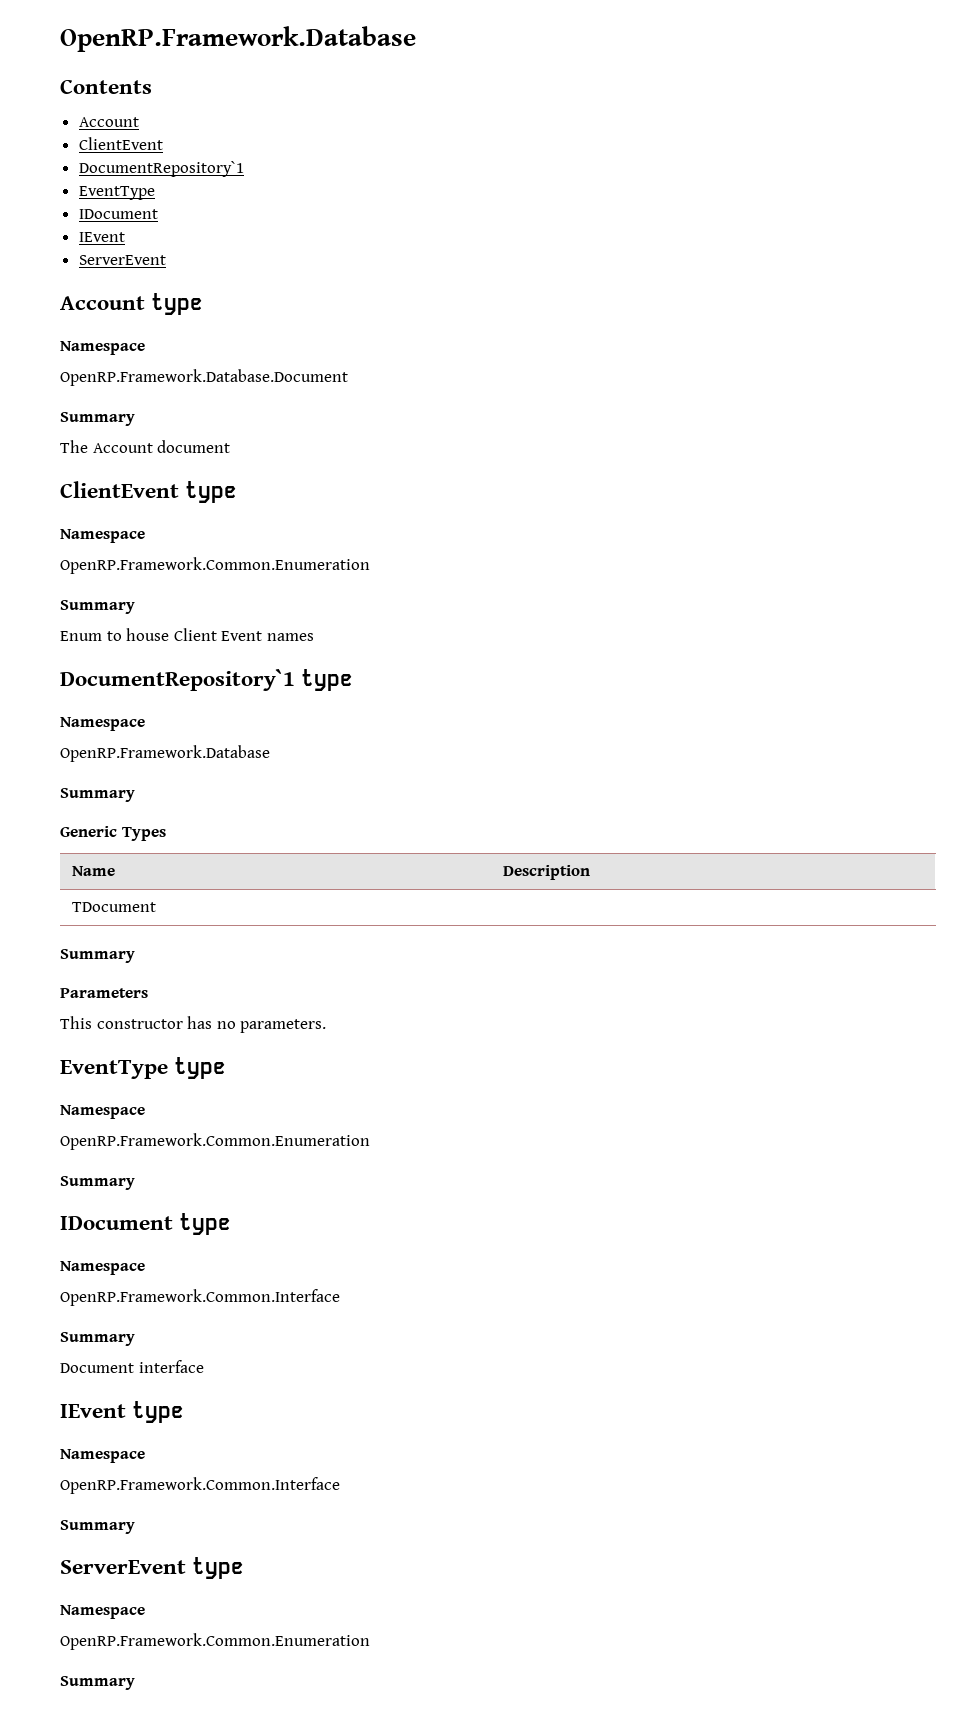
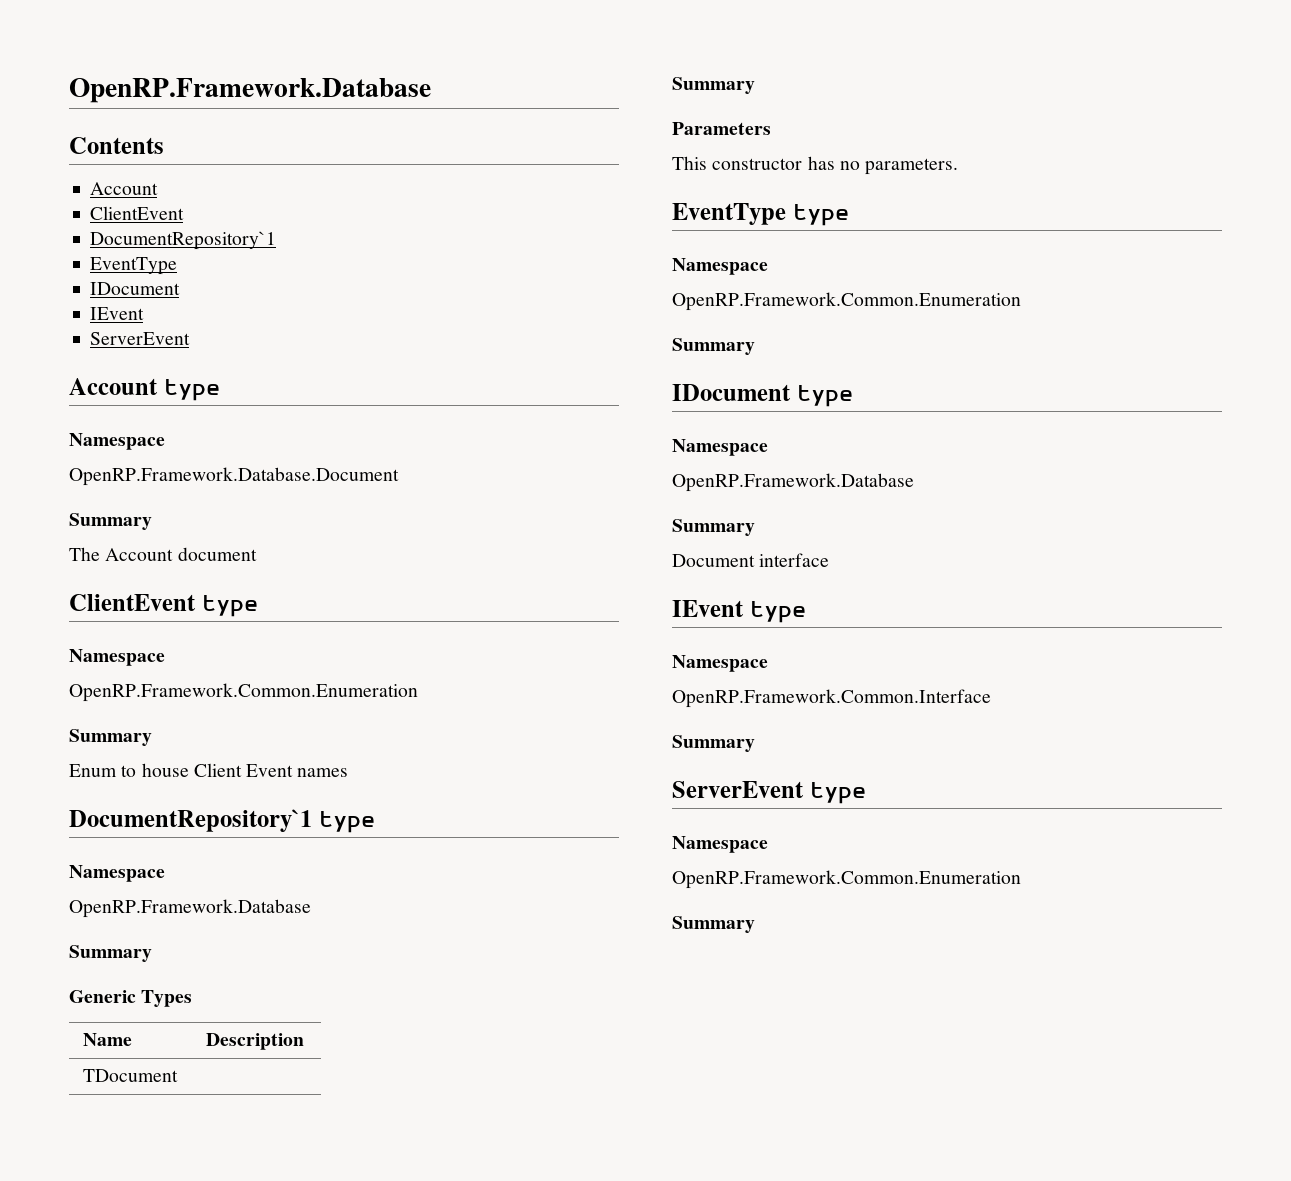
  IDocument type
  Namespace
- OpenRP.Framework.Common.Interface
+ OpenRP.Framework.Database

